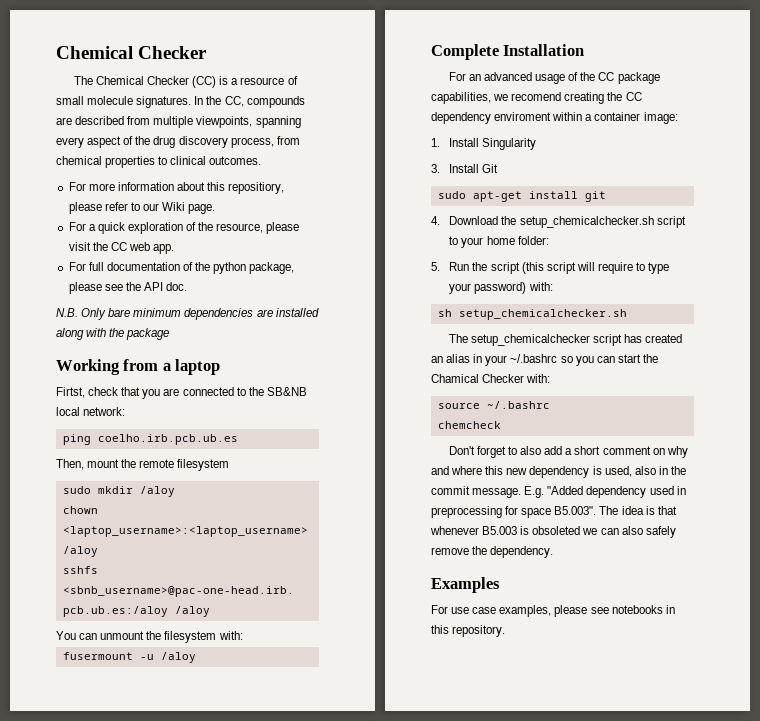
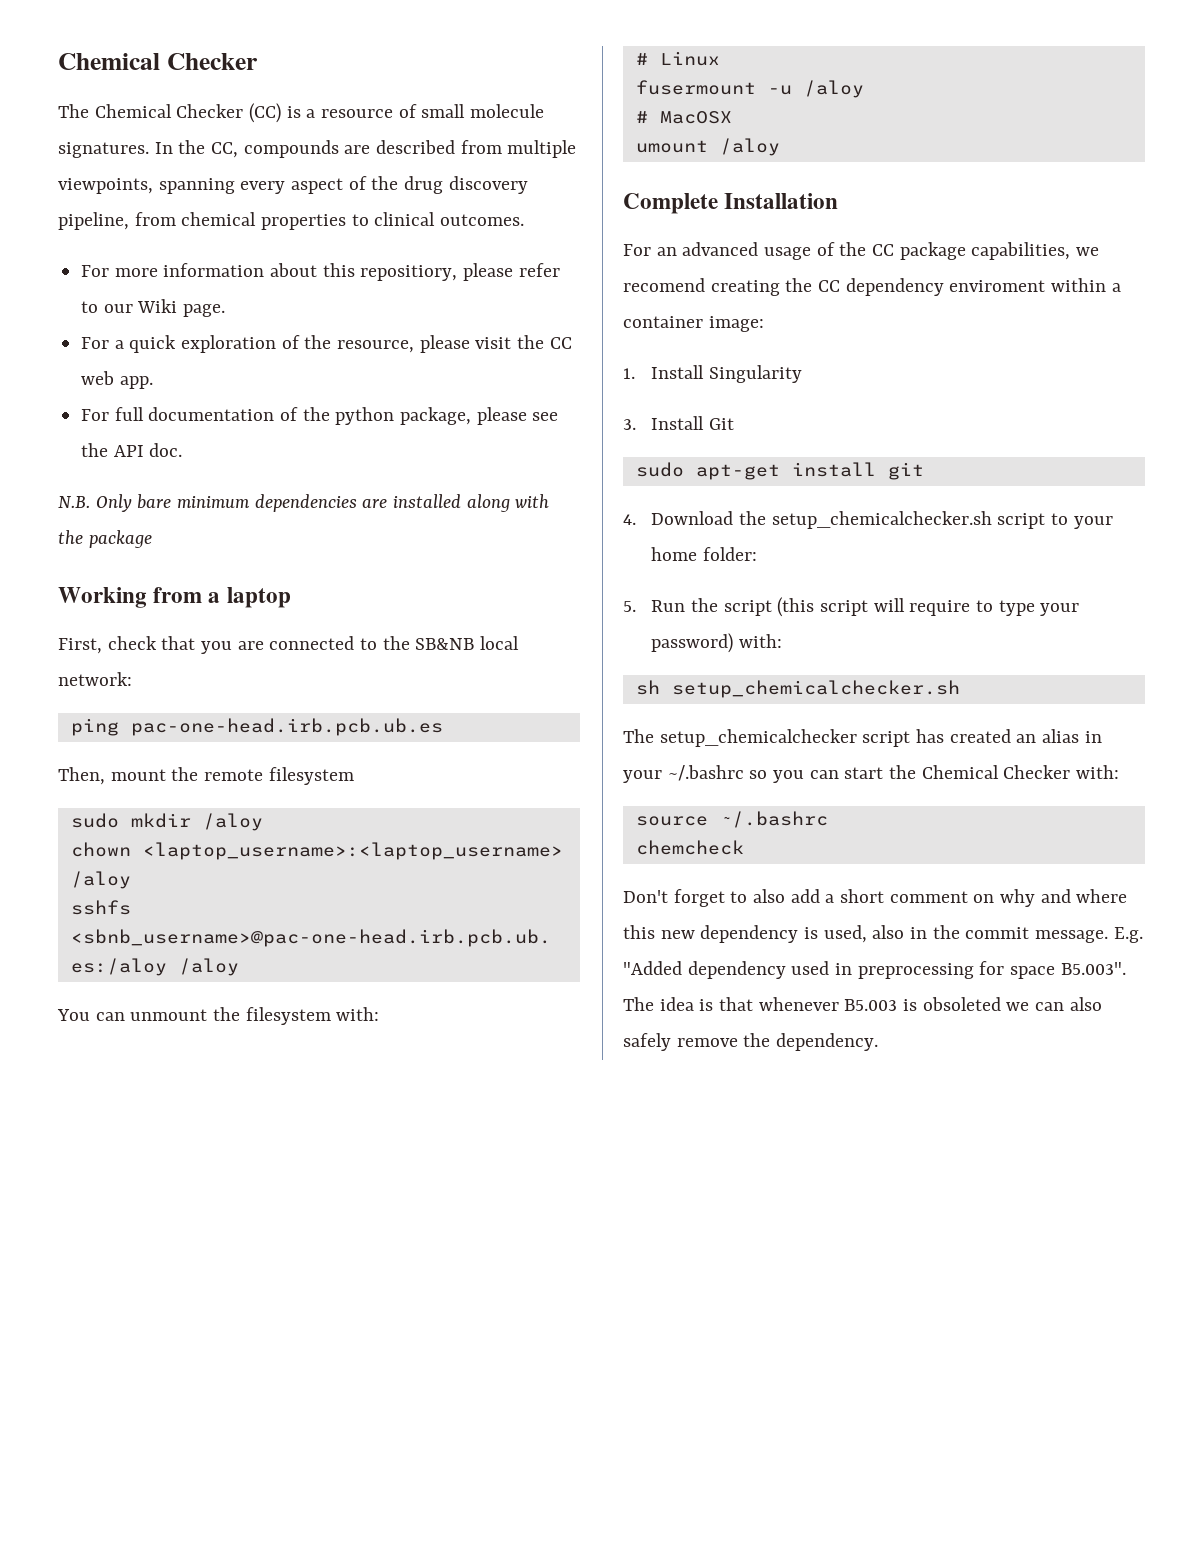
- In the CC, compounds are described from multiple viewpoints, spanning every aspect of the drug discovery process, from chemical properties to clinical outcomes.
+ In the CC, compounds are described from multiple viewpoints, spanning every aspect of the drug discovery pipeline, from chemical properties to clinical outcomes.
- Firtst, check that you are connected to the SB&NB local network:
+ First, check that you are connected to the SB&NB local network:
- ping coelho.irb.pcb.ub.es
+ ping pac-one-head.irb.pcb.ub.es
+ # Linux
+ # MacOSX
+ umount /aloy
- The setup_chemicalchecker script has created an alias in your ~/.bashrc so you can start the Chamical Checker with:
+ The setup_chemicalchecker script has created an alias in your ~/.bashrc so you can start the Chemical Checker with:
- Examples
- For use case examples, please see notebooks in this repository.

